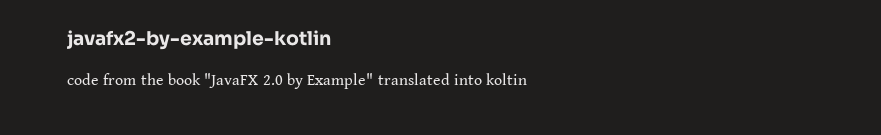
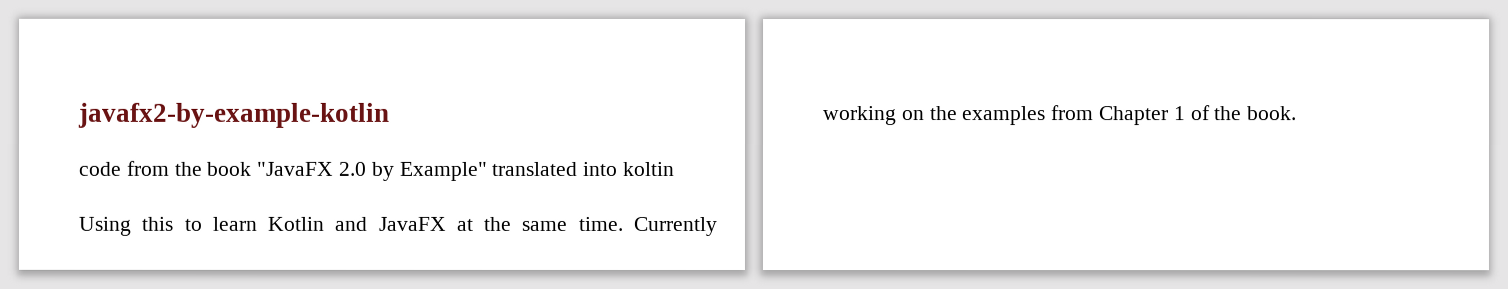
+ Using this to learn Kotlin and JavaFX at the same time. Currently working on the examples from Chapter 1 of the book.

